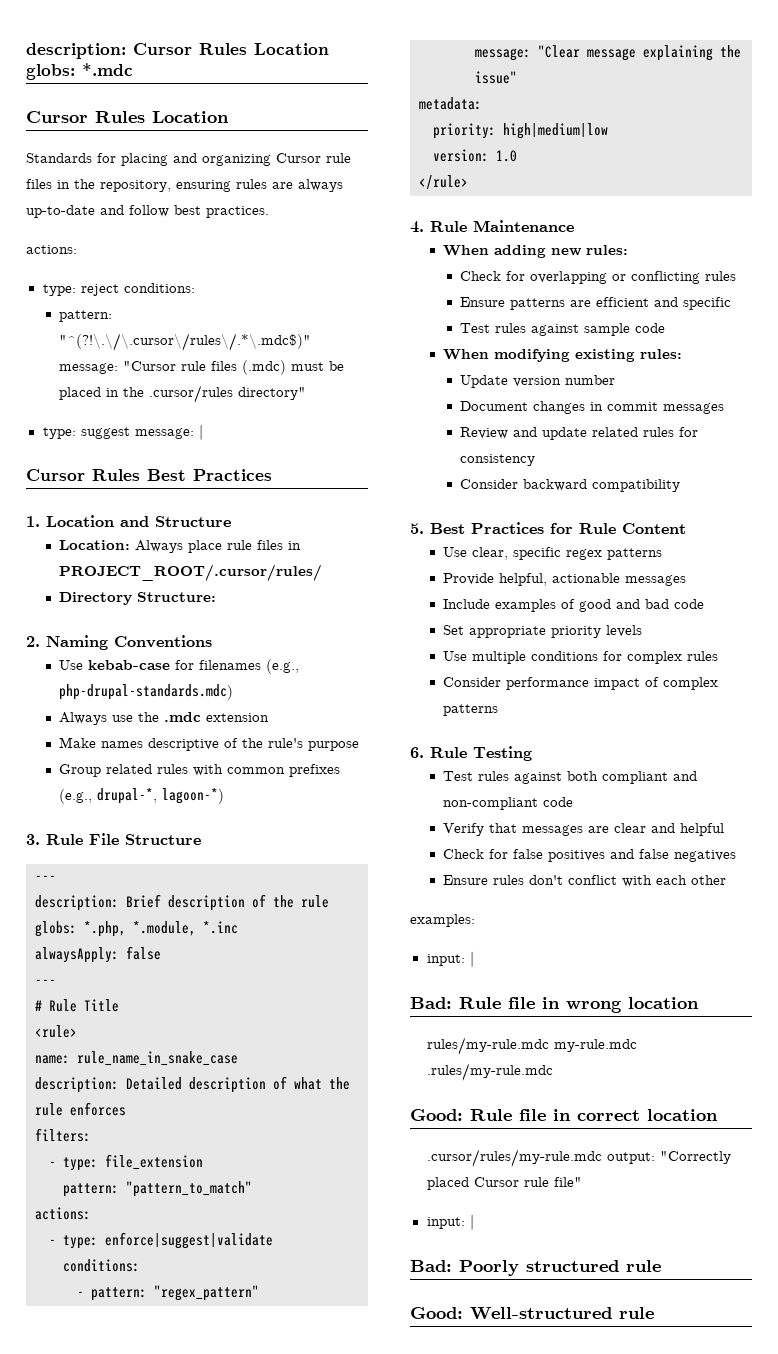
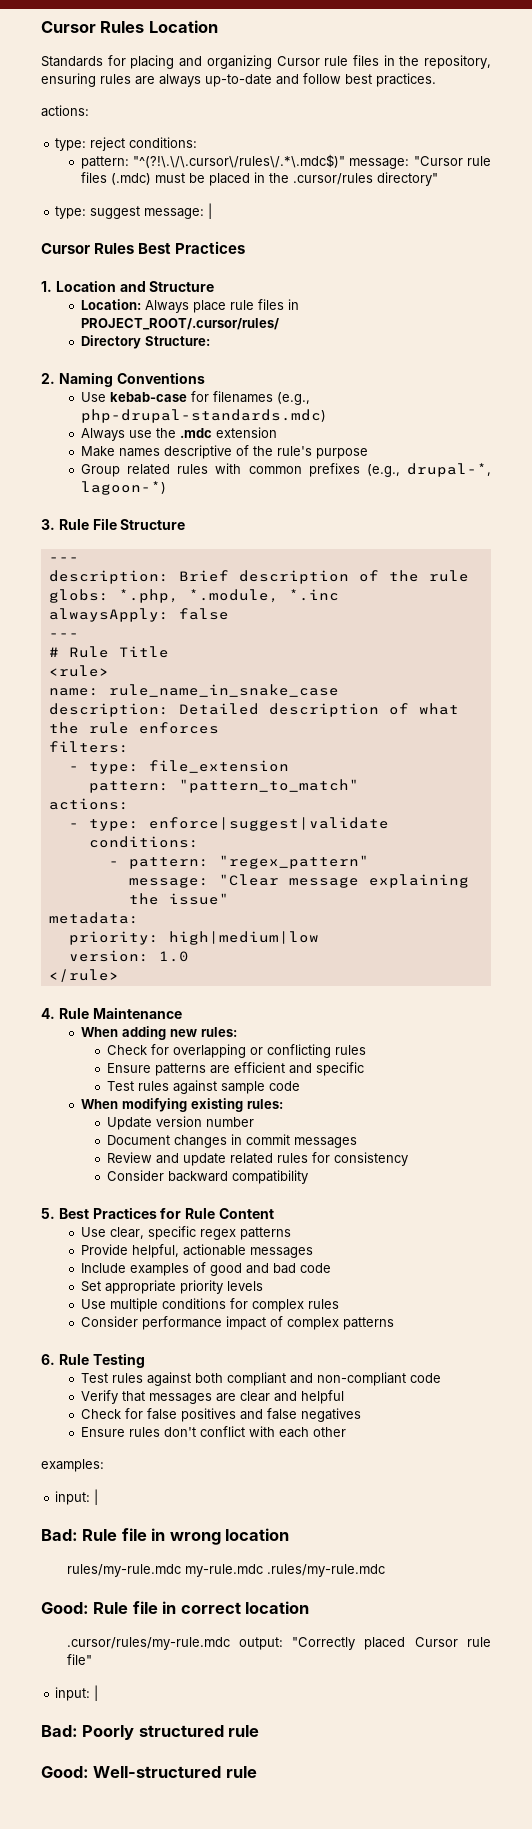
- description: Cursor Rules Location globs: *.mdc

